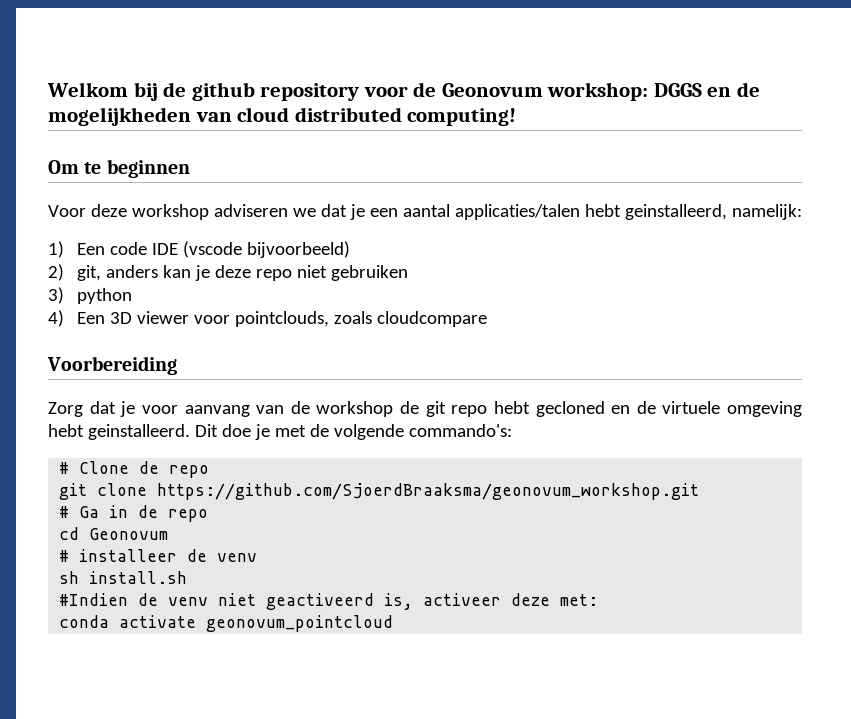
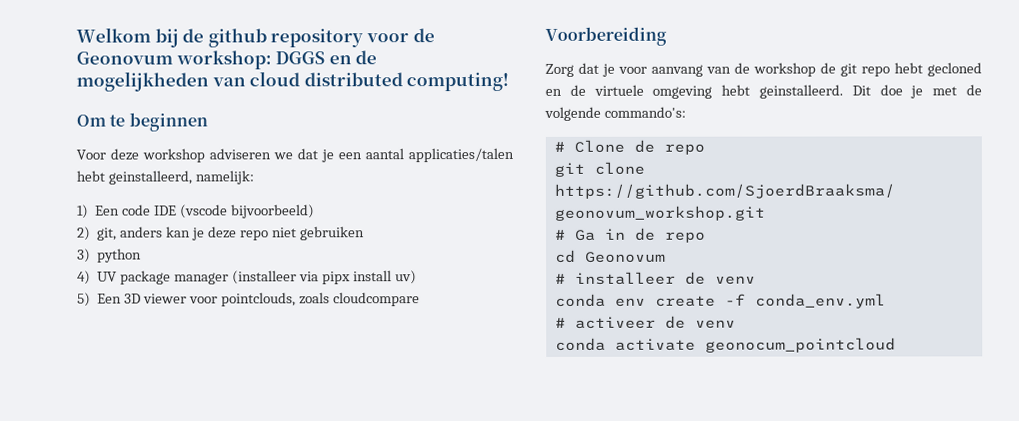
- 4) Een 3D viewer voor pointclouds, zoals cloudcompare
+ 4) UV package manager (installeer via pipx install uv)
+ 5) Een 3D viewer voor pointclouds, zoals cloudcompare
- sh install.sh
- #Indien de venv niet geactiveerd is, activeer deze met:
+ conda env create -f conda_env.yml
+ # activeer de venv
- conda activate geonovum_pointcloud
+ conda activate geonocum_pointcloud

